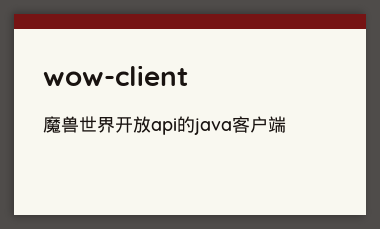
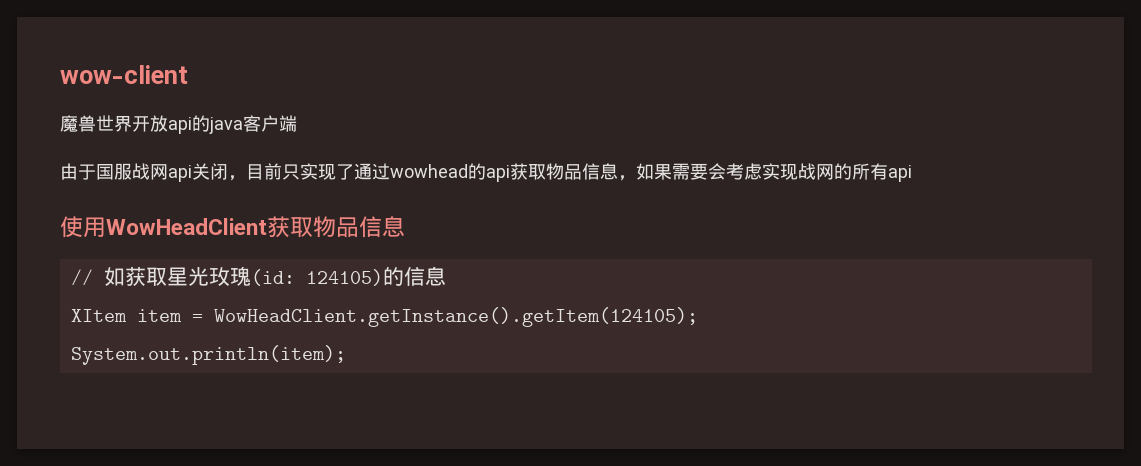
+ 由于国服战网api关闭，目前只实现了通过wowhead的api获取物品信息，如果需要会考虑实现战网的所有api
+ 使用WowHeadClient获取物品信息
+ // 如获取星光玫瑰(id: 124105)的信息
+ XItem item = WowHeadClient.getInstance().getItem(124105);
+ System.out.println(item);

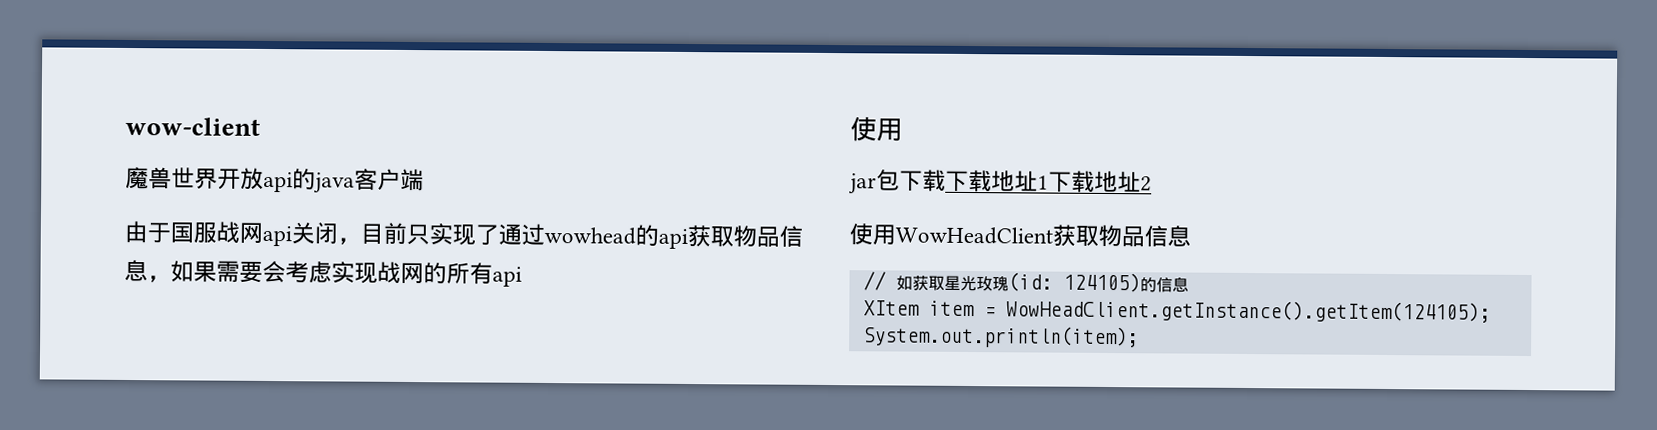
  由于国服战网api关闭，目前只实现了通过wowhead的api获取物品信息，如果需要会考虑实现战网的所有api
+ 使用
+ jar包下载下载地址1下载地址2

